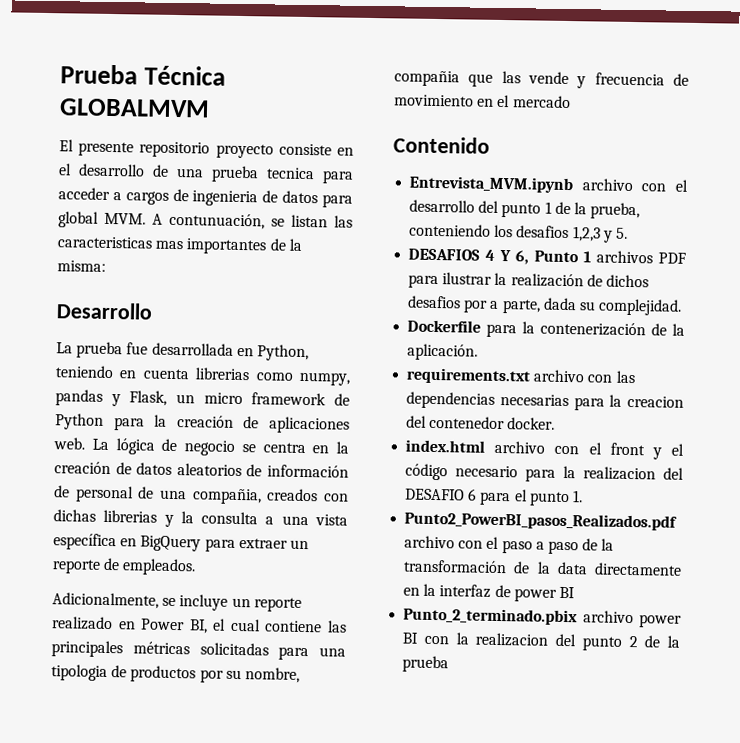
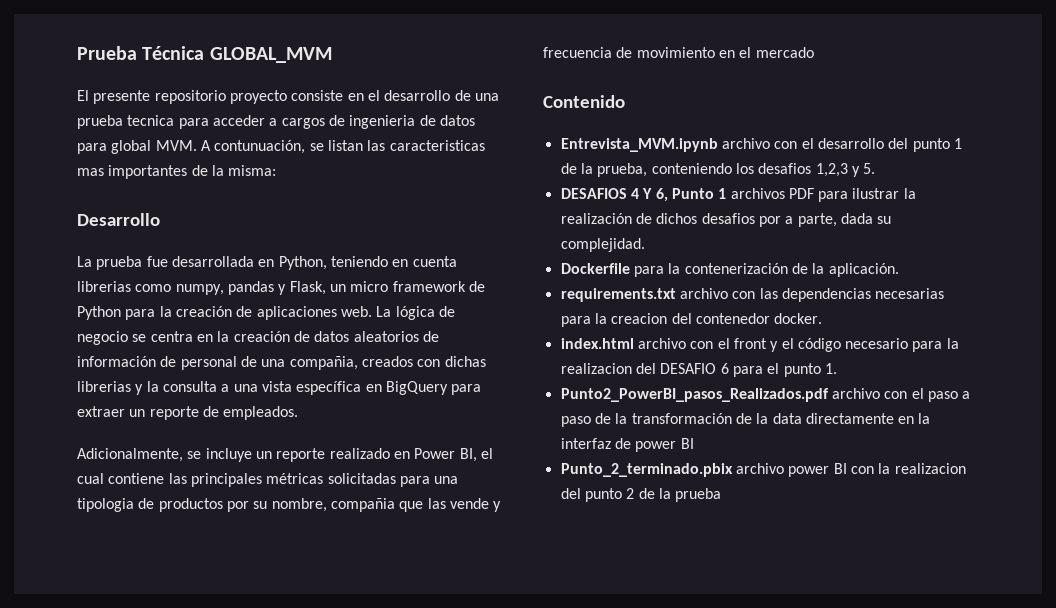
- Prueba Técnica GLOBALMVM
+ Prueba Técnica GLOBAL_MVM

